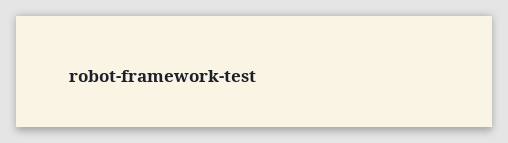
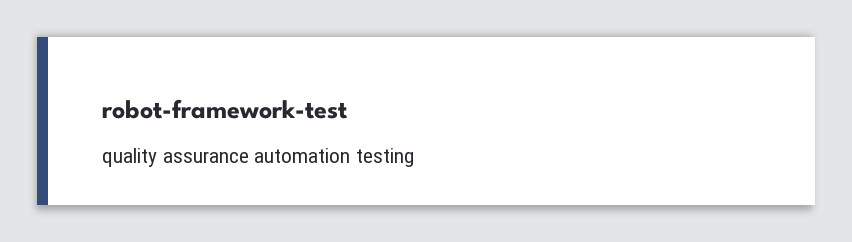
+ quality assurance automation testing

